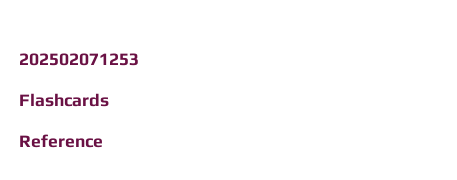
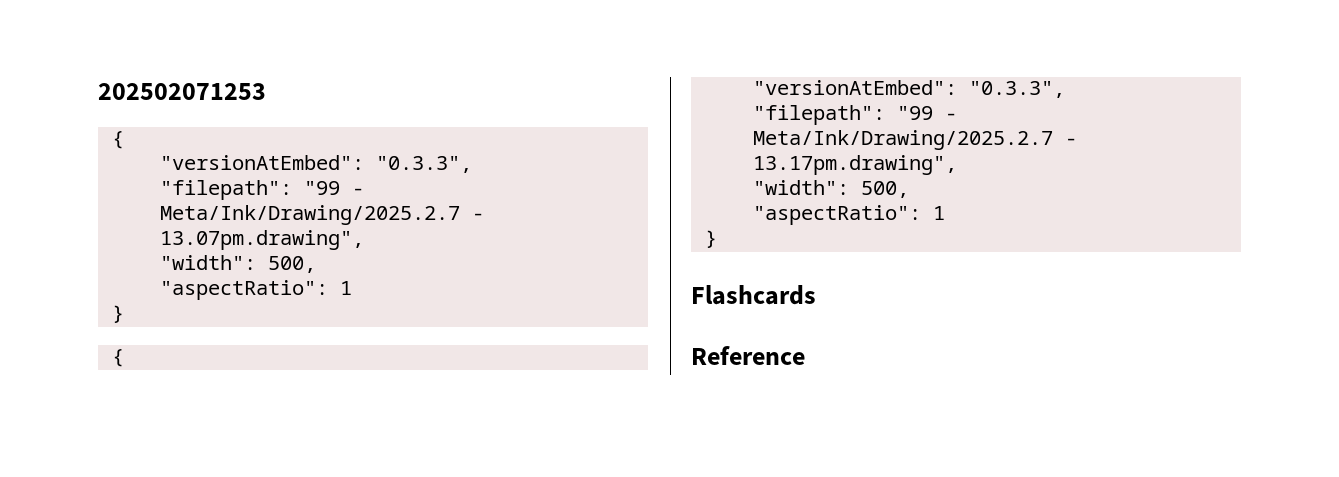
  202502071253
+ {
+ "versionAtEmbed": "0.3.3",
+ "filepath": "99 - Meta/Ink/Drawing/2025.2.7 - 13.07pm.drawing",
+ "width": 500,
+ "aspectRatio": 1
+ }
+ {
+ "versionAtEmbed": "0.3.3",
+ "filepath": "99 - Meta/Ink/Drawing/2025.2.7 - 13.17pm.drawing",
+ "width": 500,
+ "aspectRatio": 1
+ }

